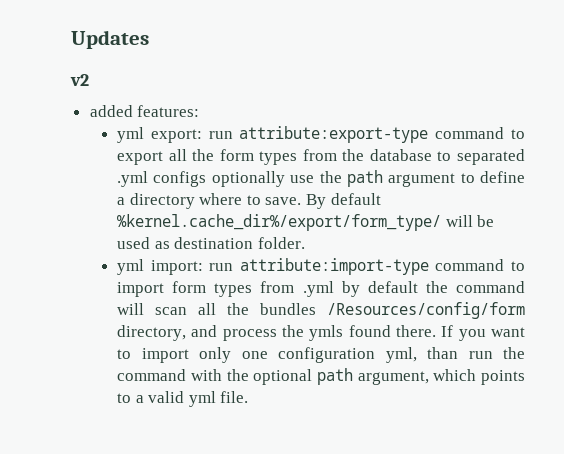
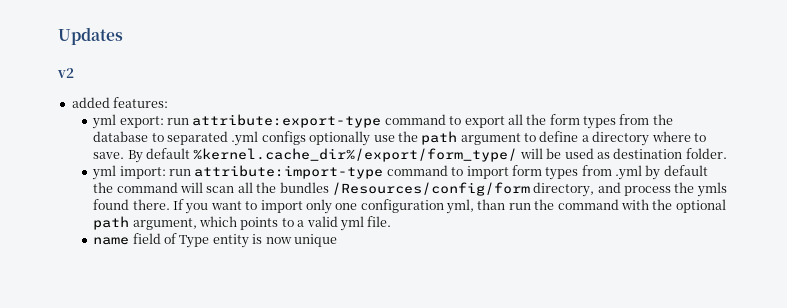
+ name field of Type entity is now unique

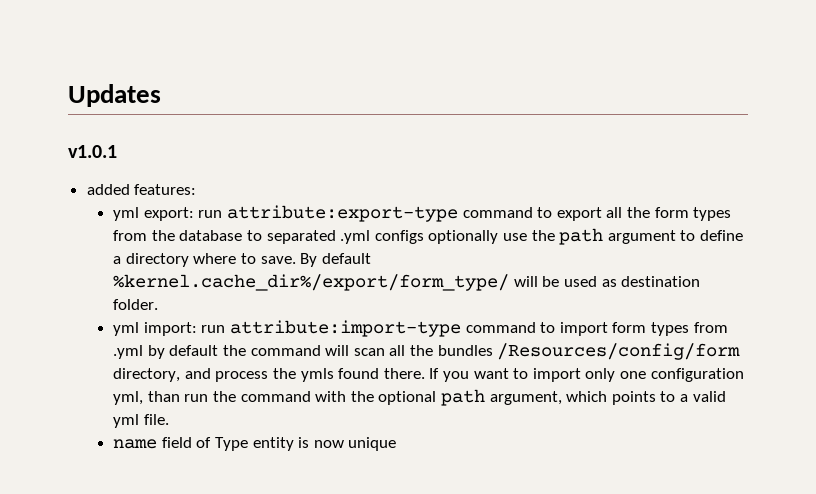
- v2
+ v1.0.1

